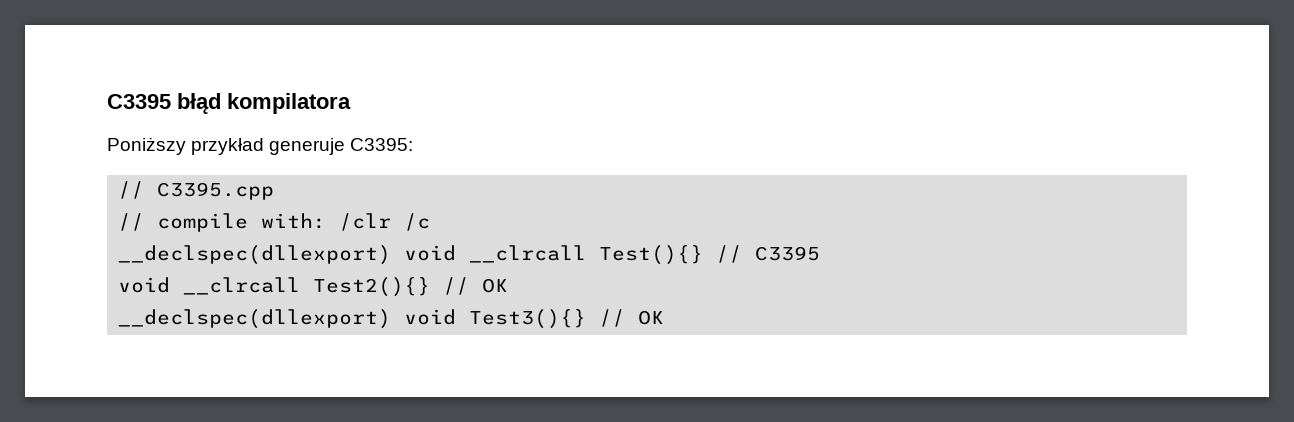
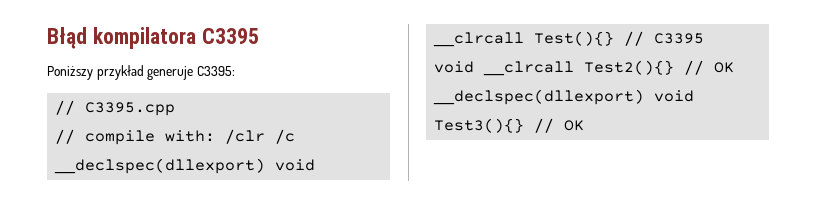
- C3395 błąd kompilatora
+ Błąd kompilatora C3395

